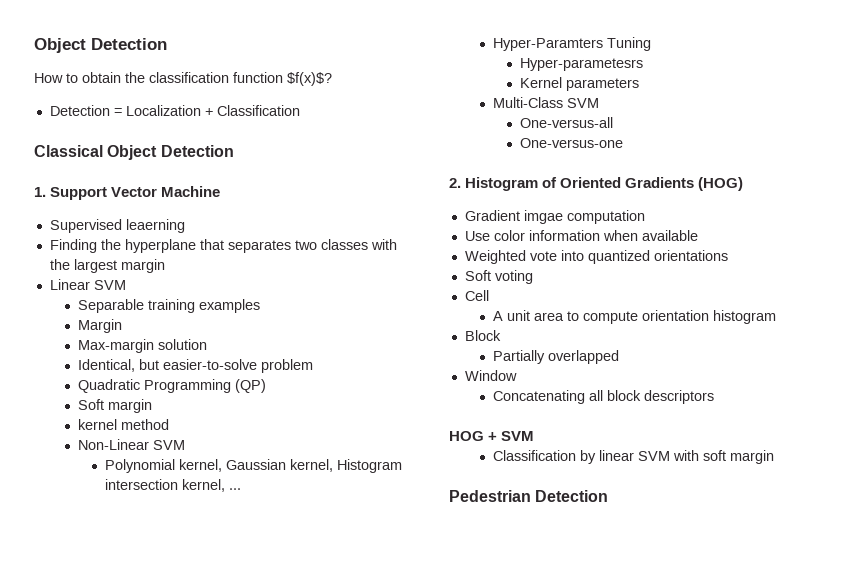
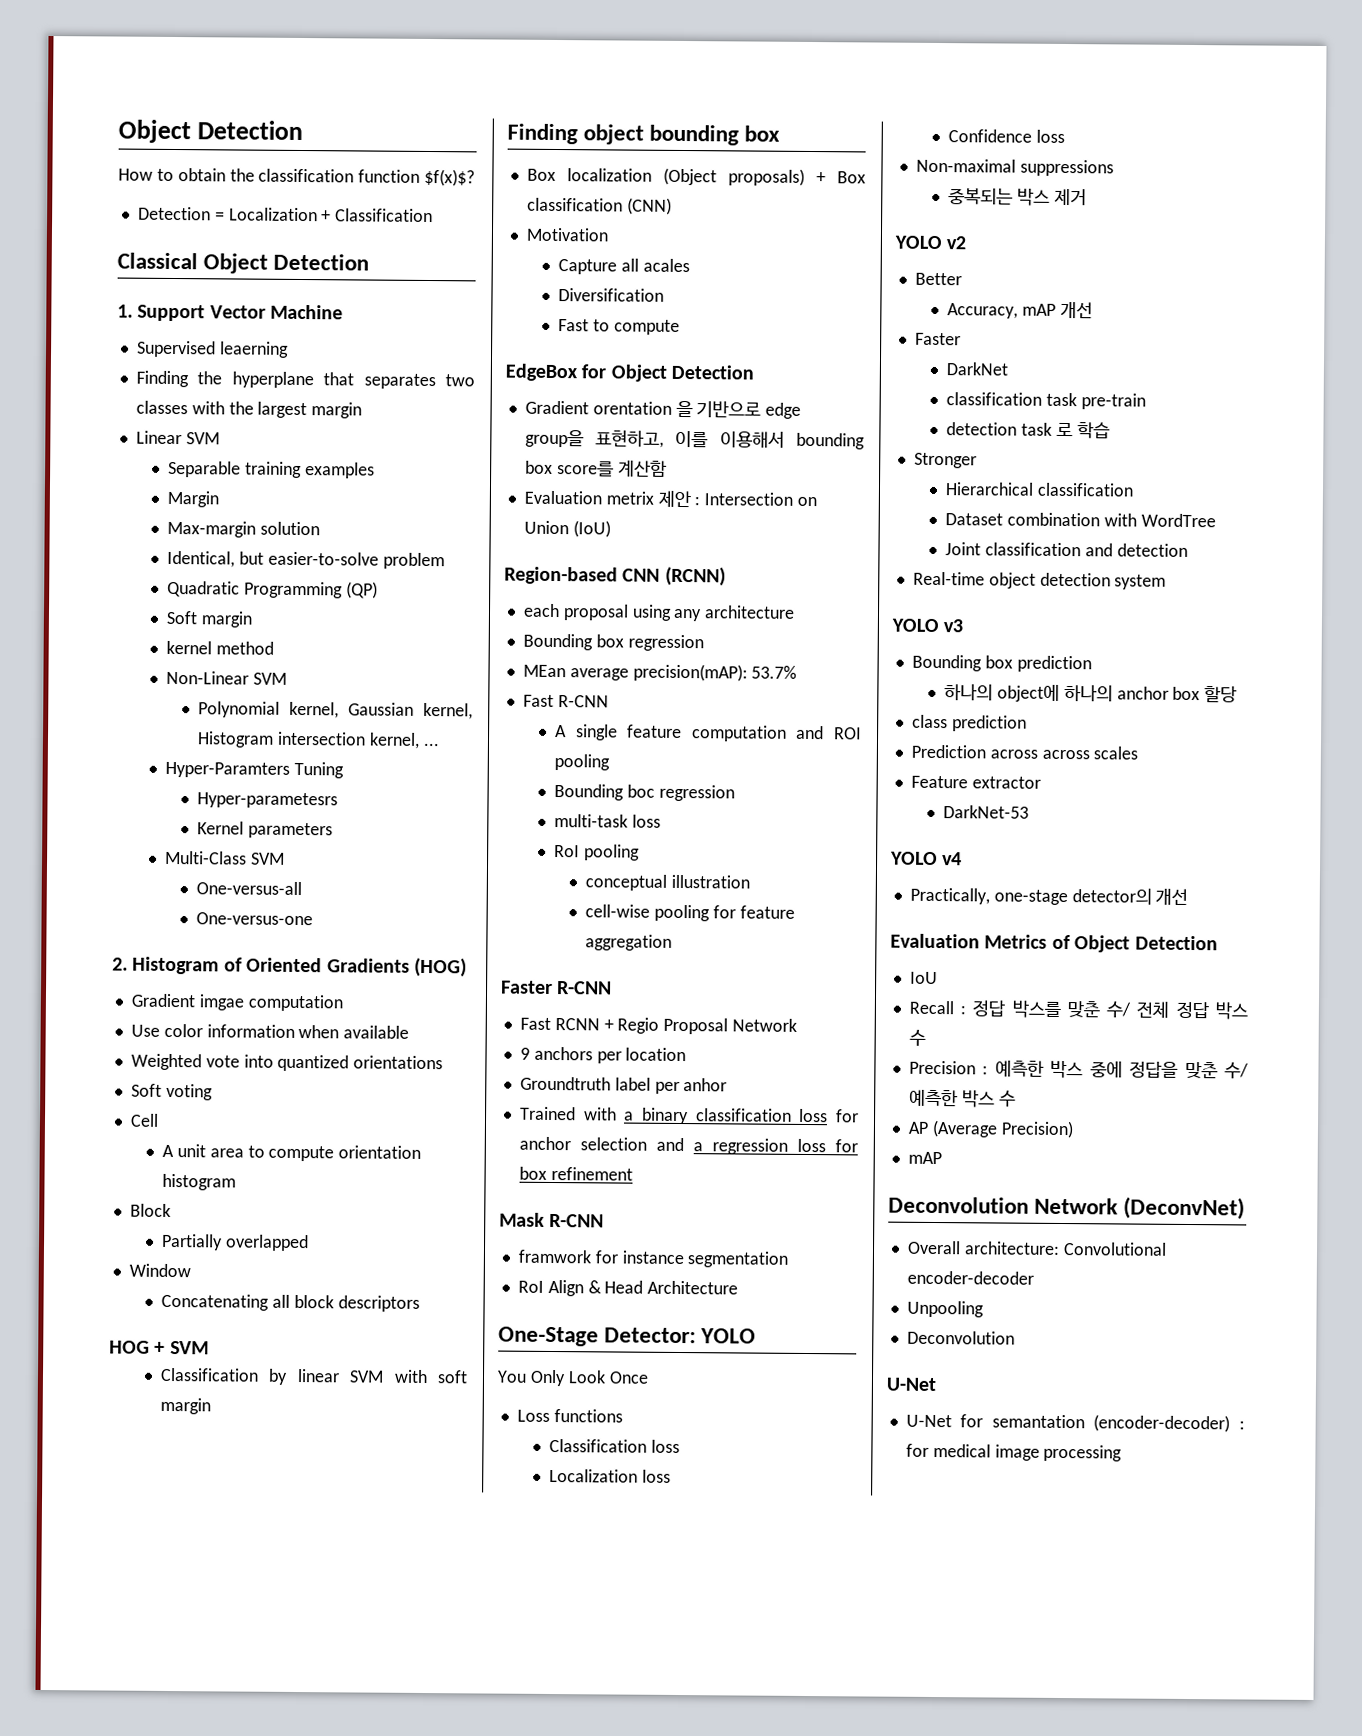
- Pedestrian Detection
+ Finding object bounding box
+ Box localization (Object proposals) + Box classification (CNN)
+ Motivation
+ Capture all acales
+ Diversification
+ Fast to compute
+ EdgeBox for Object Detection
+ Gradient orentation 을 기반으로 edge group을 표현하고, 이를 이용해서 bounding box score를 계산함
+ Evaluation metrix 제안 : Intersection on Union (IoU)
+ Region-based CNN (RCNN)
+ each proposal using any architecture
+ Bounding box regression
+ MEan average precision(mAP): 53.7%
+ Fast R-CNN
+ A single feature computation and ROI pooling
+ Bounding boc regression
+ multi-task loss
+ RoI pooling
+ conceptual illustration
+ cell-wise pooling for feature aggregation
+ Faster R-CNN
+ Fast RCNN + Regio Proposal Network
+ 9 anchors per location
+ Groundtruth label per anhor
+ Trained with a binary classification loss for anchor selection and a regression loss for box refinement
+ Mask R-CNN
+ framwork for instance segmentation
+ RoI Align & Head Architecture
+ One-Stage Detector: YOLO
+ You Only Look Once
+ Loss functions
+ Classification loss
+ Localization loss
+ Confidence loss
+ Non-maximal suppressions
+ 중복되는 박스 제거
+ YOLO v2
+ Better
+ Accuracy, mAP 개선
+ Faster
+ DarkNet
+ classification task pre-train
+ detection task 로 학습
+ Stronger
+ Hierarchical classification
+ Dataset combination with WordTree
+ Joint classification and detection
+ Real-time object detection system
+ YOLO v3
+ Bounding box prediction
+ 하나의 object에 하나의 anchor box 할당
+ class prediction
+ Prediction across across scales
+ Feature extractor
+ DarkNet-53
+ YOLO v4
+ Practically, one-stage detector의 개선
+ Evaluation Metrics of Object Detection
+ IoU
+ Recall : 정답 박스를 맞춘 수/ 전체 정답 박스 수
+ Precision : 예측한 박스 중에 정답을 맞춘 수/ 예측한 박스 수
+ AP (Average Precision)
+ mAP
+ Deconvolution Network (DeconvNet)
+ Overall architecture: Convolutional encoder-decoder
+ Unpooling
+ Deconvolution
+ U-Net
+ U-Net for semantation (encoder-decoder) : for medical image processing

